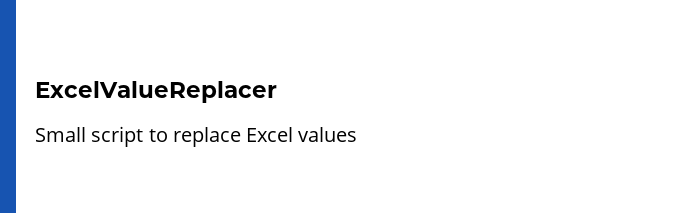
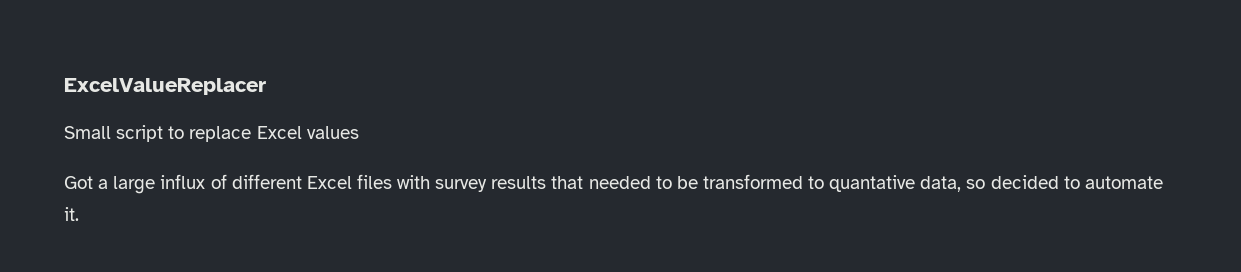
+ Got a large influx of different Excel files with survey results that needed to be transformed to quantative data, so decided to automate it.

